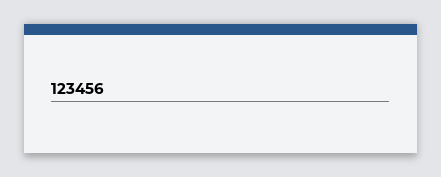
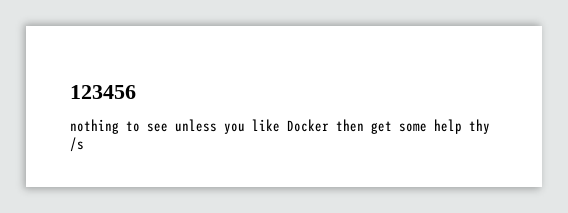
+ nothing to see unless you like Docker then get some help thy /s

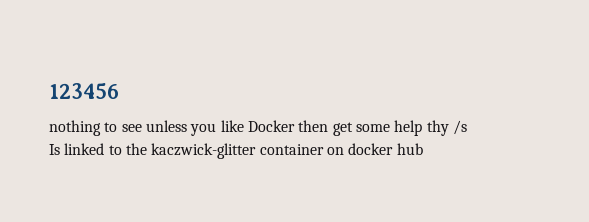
+ Is linked to the kaczwick-glitter container on docker hub

